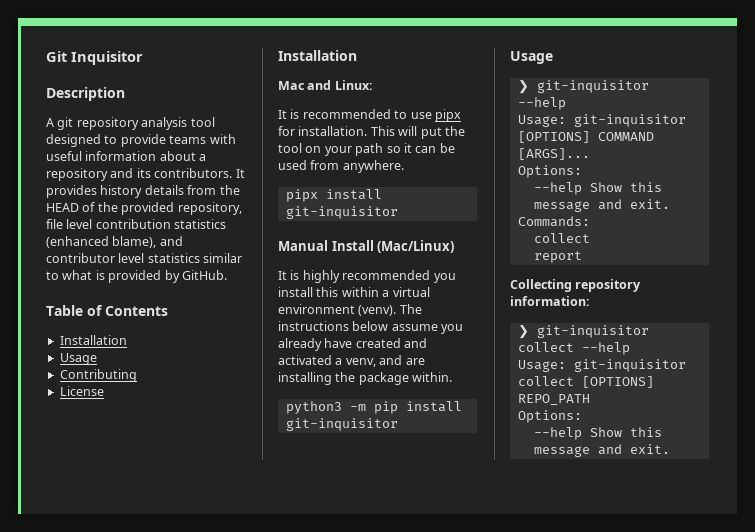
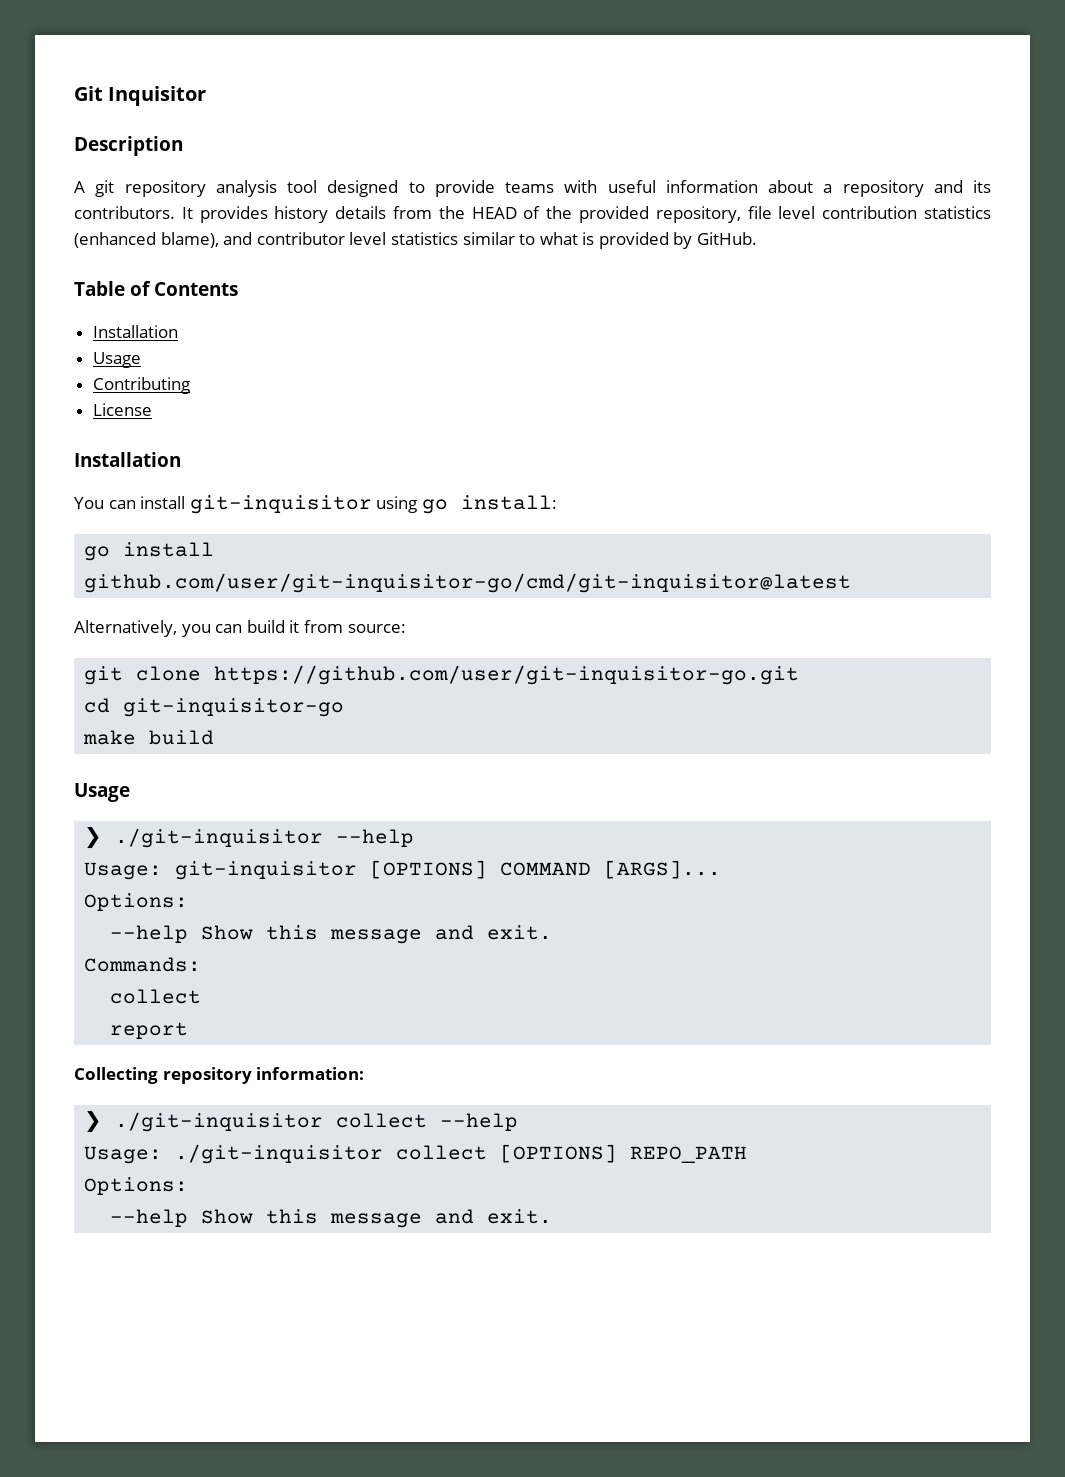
- Mac and Linux:
- It is recommended to use pipx for installation. This will put the tool on your path so it can be used from anywhere.
- pipx install git-inquisitor
- Manual Install (Mac/Linux)
- It is highly recommended you install this within a virtual environment (venv). The instructions below assume you already have created and activated a venv, and are installing the package within.
- python3 -m pip install git-inquisitor
+ You can install git-inquisitor using go install:
+ go install github.com/user/git-inquisitor-go/cmd/git-inquisitor@latest
+ Alternatively, you can build it from source:
+ git clone https://github.com/user/git-inquisitor-go.git
+ cd git-inquisitor-go
+ make build
- ❯ git-inquisitor --help
+ ❯ ./git-inquisitor --help
- ❯ git-inquisitor collect --help
+ ❯ ./git-inquisitor collect --help
- Usage: git-inquisitor collect [OPTIONS] REPO_PATH
+ Usage: ./git-inquisitor collect [OPTIONS] REPO_PATH

